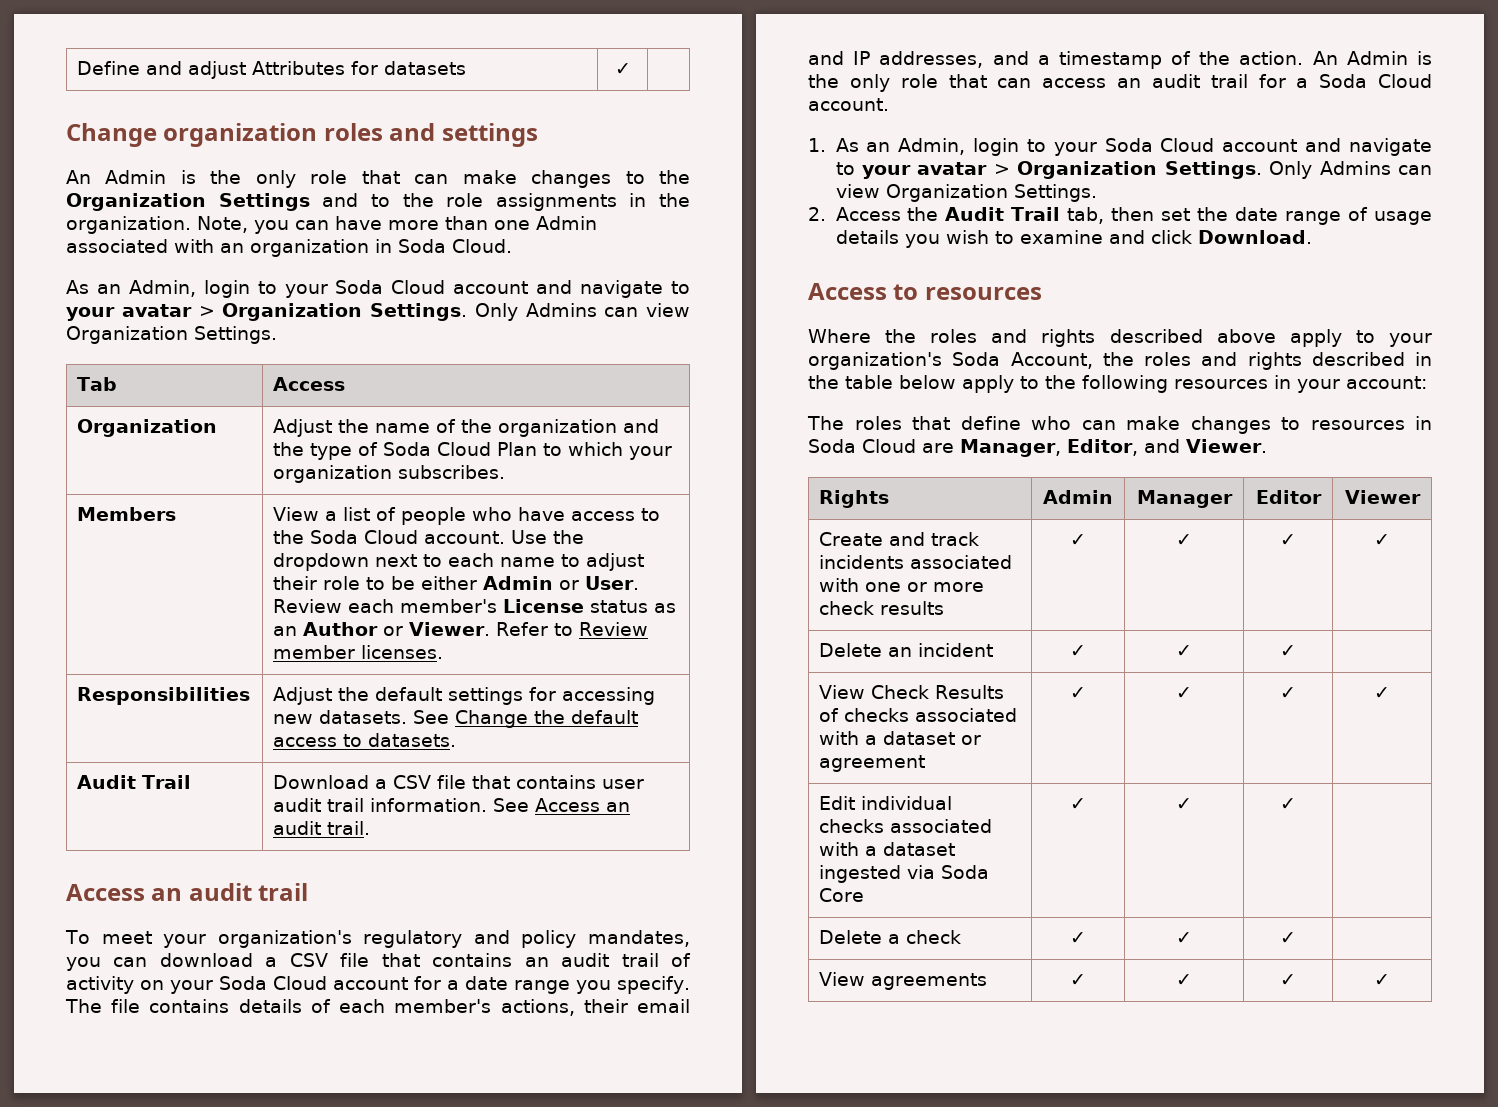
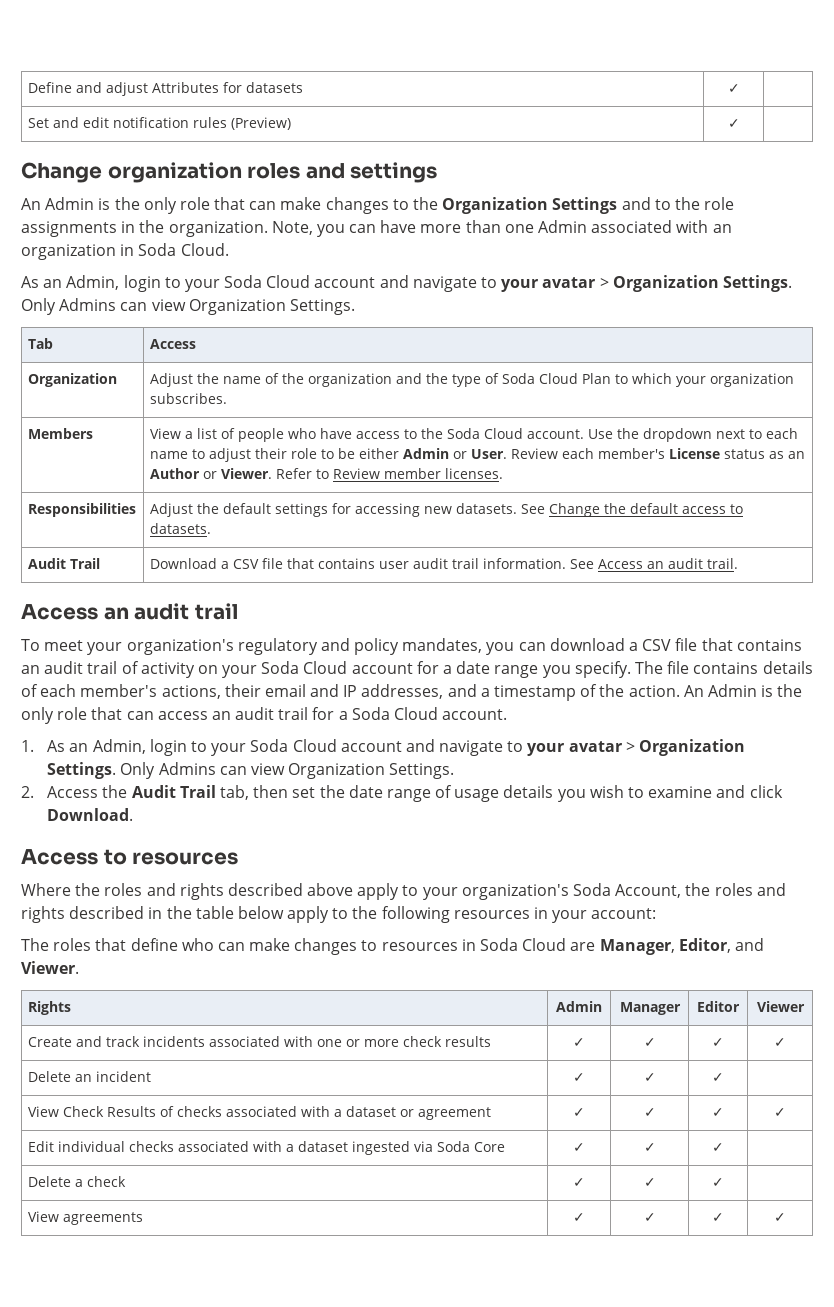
+ Set and edit notification rules (Preview) | ✓ |

